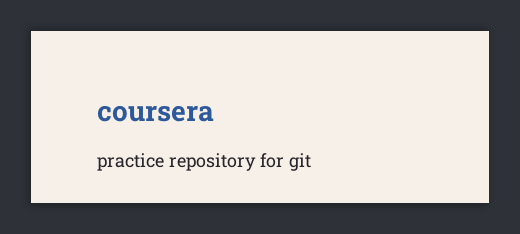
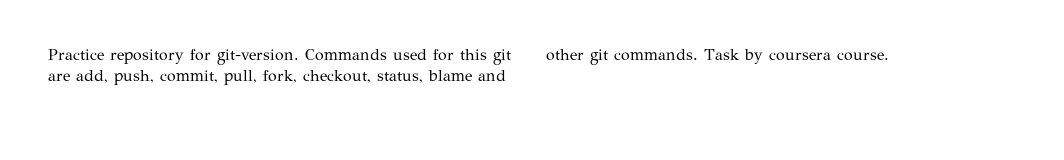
- coursera
- practice repository for git
+ Practice repository for git-version. Commands used for this git are add, push, commit, pull, fork, checkout, status, blame and other git commands. Task by coursera course.

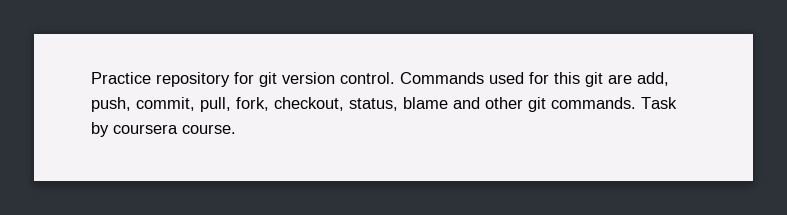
- Practice repository for git-version.
+ Practice repository for git version control.

